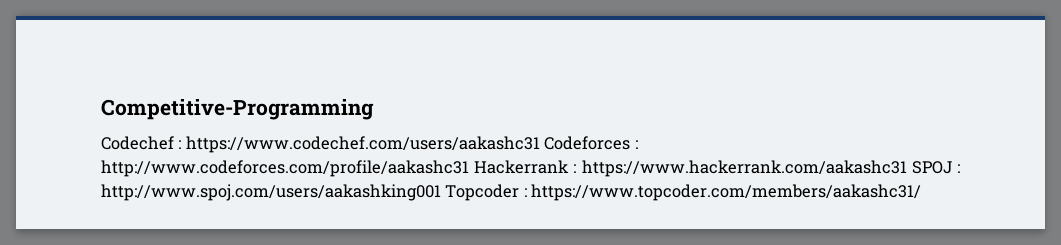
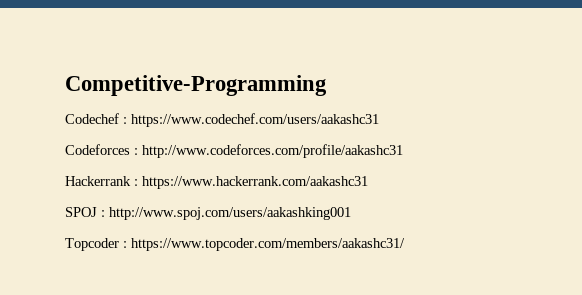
- Codechef : https://www.codechef.com/users/aakashc31 Codeforces : http://www.codeforces.com/profile/aakashc31 Hackerrank : https://www.hackerrank.com/aakashc31 SPOJ : http://www.spoj.com/users/aakashking001 Topcoder : https://www.topcoder.com/members/aakashc31/
+ Codechef : https://www.codechef.com/users/aakashc31
+ Codeforces : http://www.codeforces.com/profile/aakashc31
+ Hackerrank : https://www.hackerrank.com/aakashc31
+ SPOJ : http://www.spoj.com/users/aakashking001
+ Topcoder : https://www.topcoder.com/members/aakashc31/

